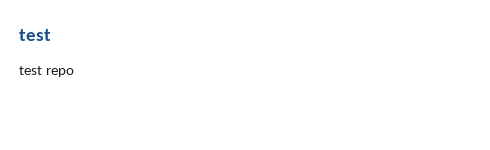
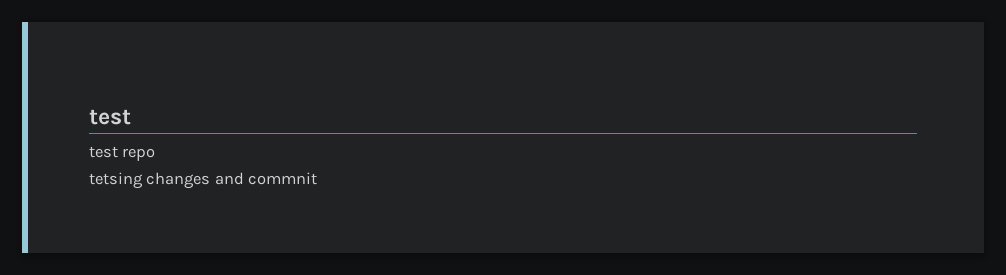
+ tetsing changes and commnit

